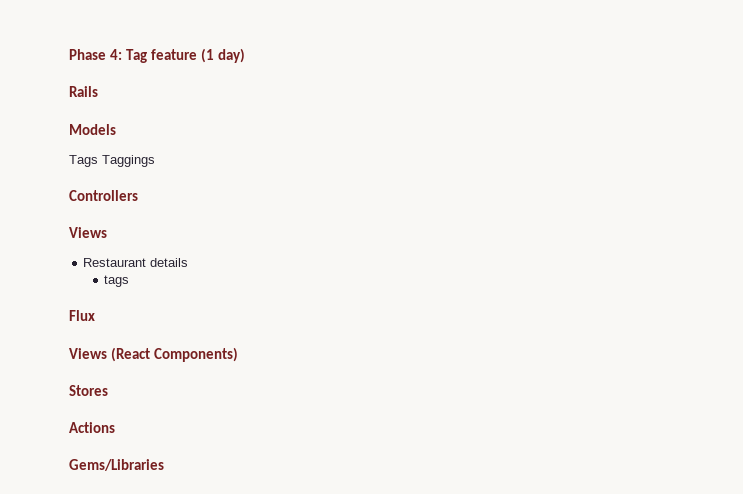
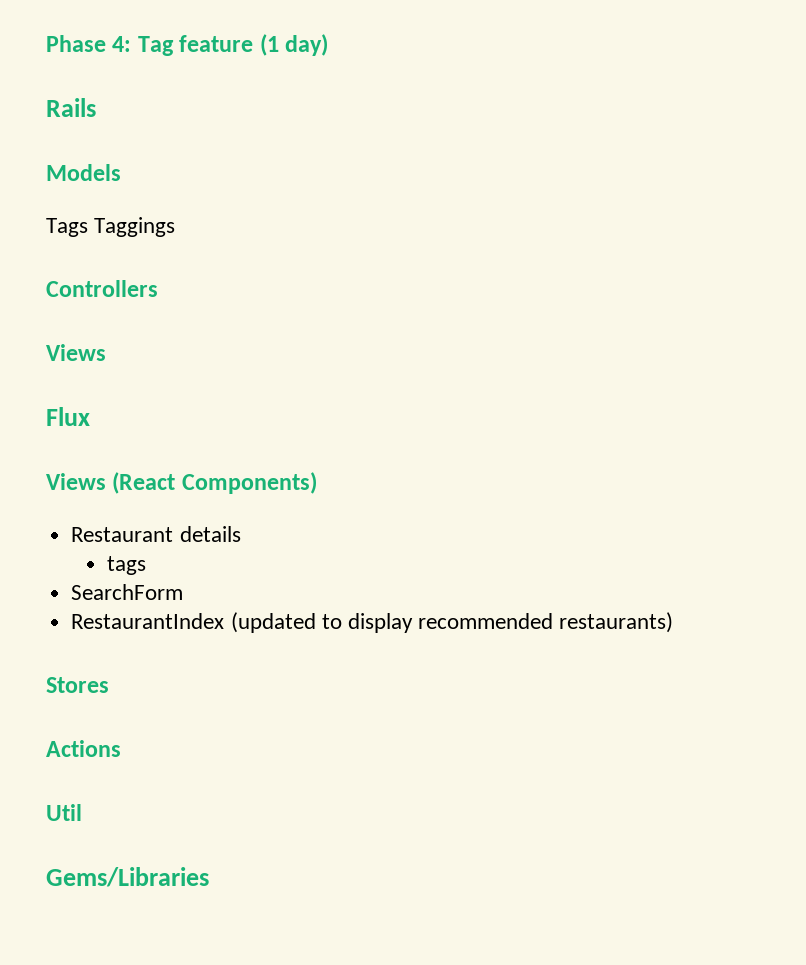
- Restaurant details
- tags
+ Restaurant details
+ tags
+ SearchForm
+ RestaurantIndex (updated to display recommended restaurants)
+ Util

